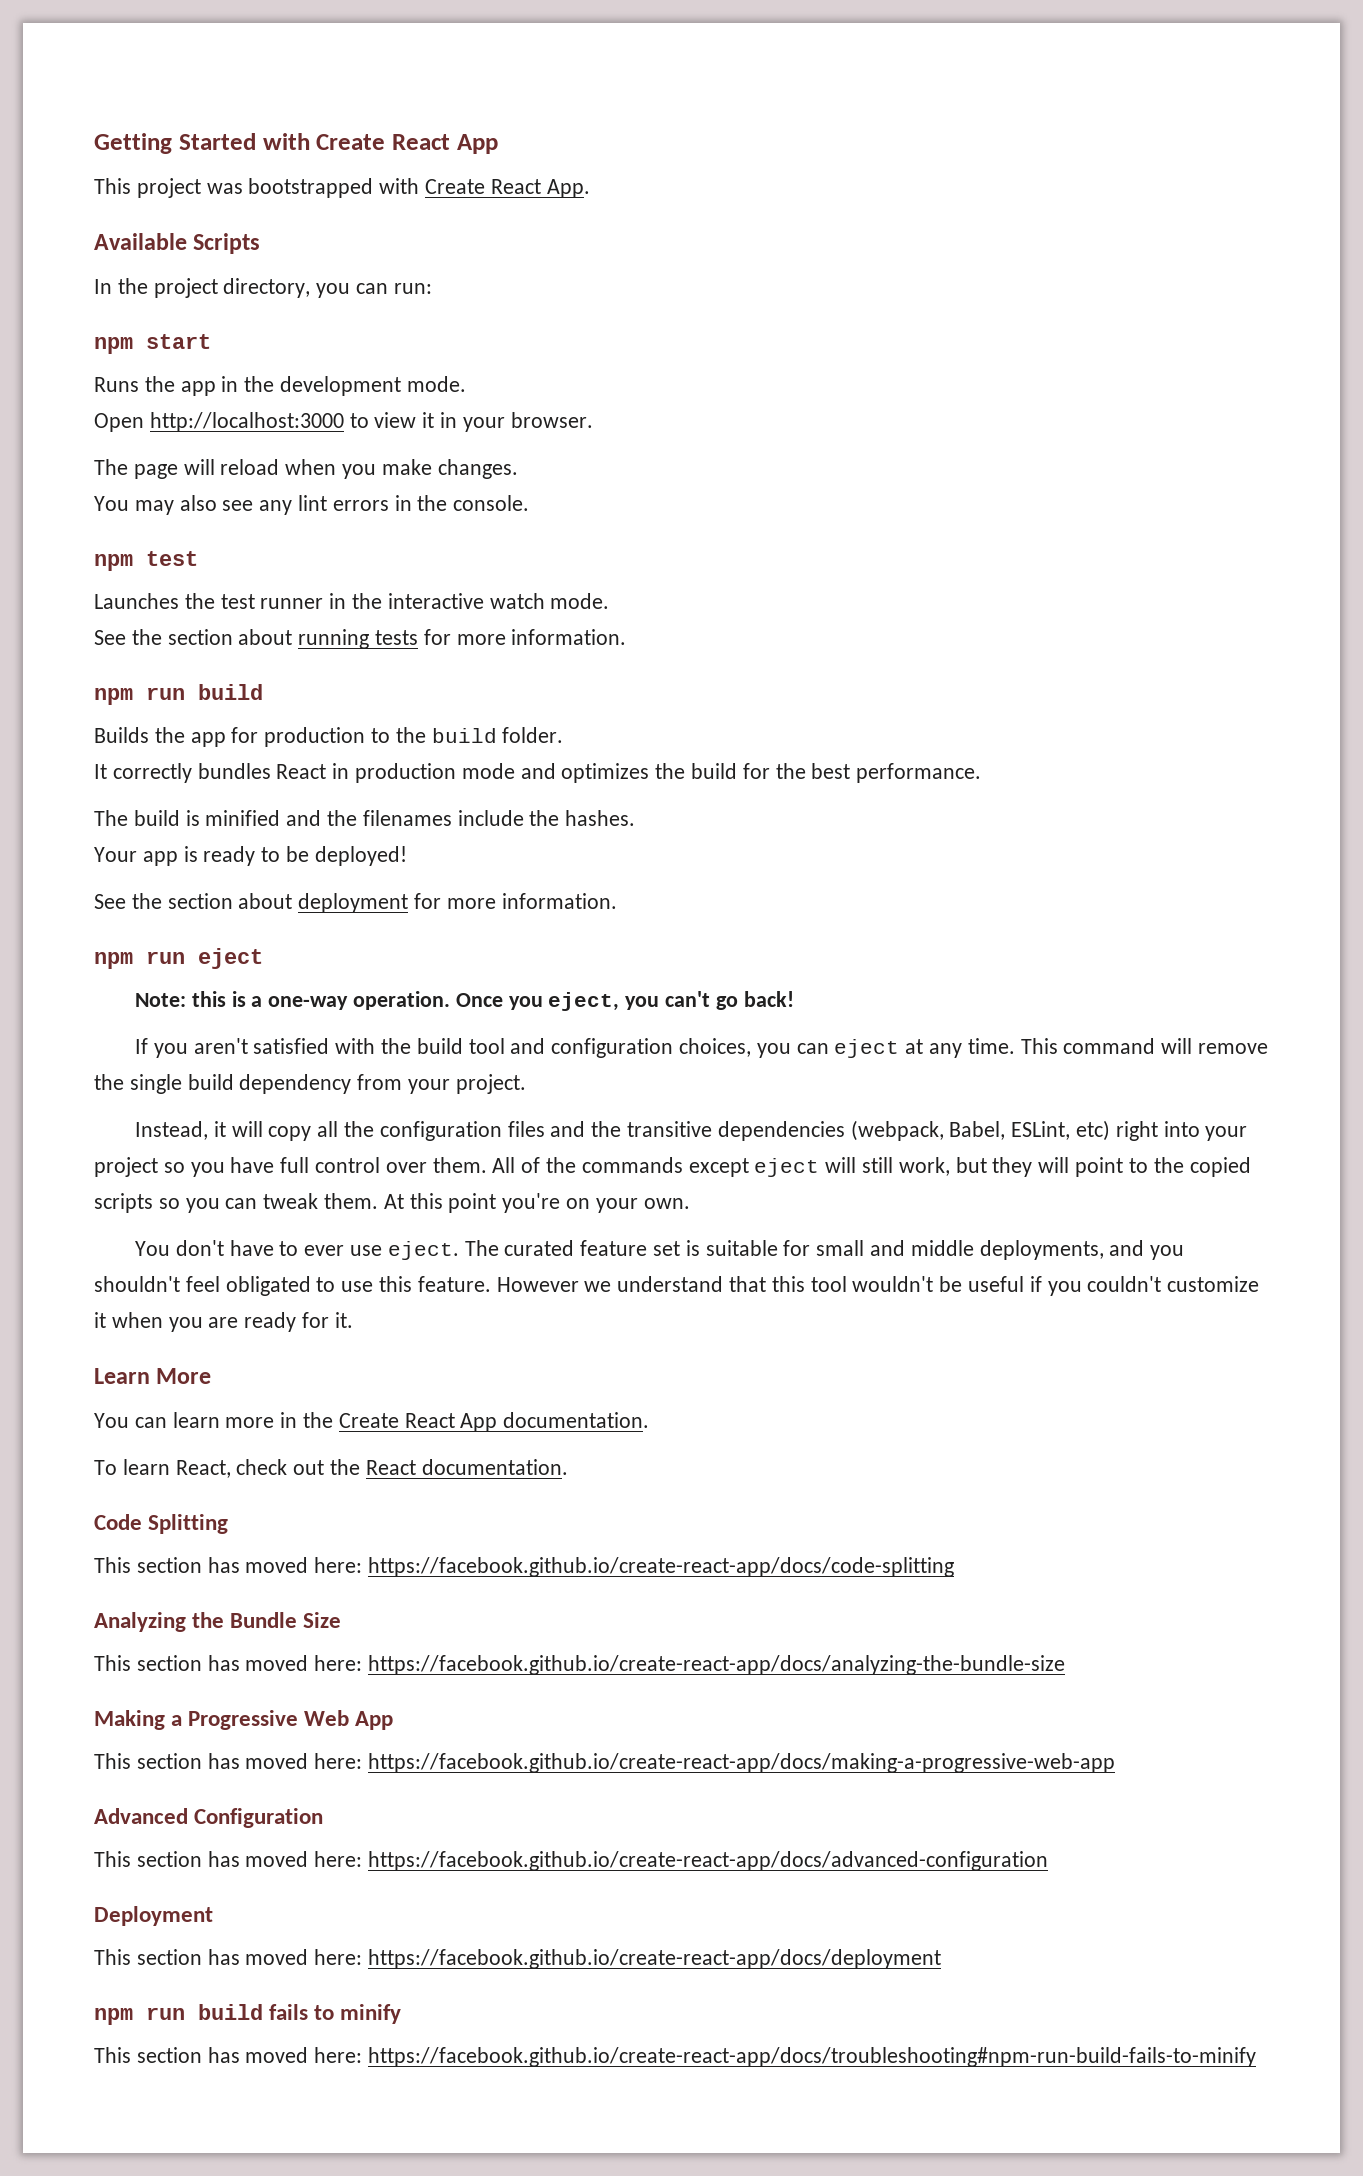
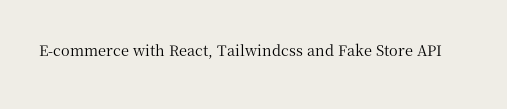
- Getting Started with Create React App
- This project was bootstrapped with Create React App.
- Available Scripts
- In the project directory, you can run:
- npm start
- Runs the app in the development mode.
- Open http://localhost:3000 to view it in your browser.
- The page will reload when you make changes.
- You may also see any lint errors in the console.
- npm test
- Launches the test runner in the interactive watch mode.
- See the section about running tests for more information.
- npm run build
- Builds the app for production to the build folder.
- It correctly bundles React in production mode and optimizes the build for the best performance.
- The build is minified and the filenames include the hashes.
- Your app is ready to be deployed!
- See the section about deployment for more information.
- npm run eject
- Note: this is a one-way operation. Once you eject, you can't go back!
- If you aren't satisfied with the build tool and configuration choices, you can eject at any time. This command will remove the single build dependency from your project.
- Instead, it will copy all the configuration files and the transitive dependencies (webpack, Babel, ESLint, etc) right into your project so you have full control over them. All of the commands except eject will still work, but they will point to the copied scripts so you can tweak them. At this point you're on your own.
- You don't have to ever use eject. The curated feature set is suitable for small and middle deployments, and you shouldn't feel obligated to use this feature. However we understand that this tool wouldn't be useful if you couldn't customize it when you are ready for it.
- Learn More
- You can learn more in the Create React App documentation.
- To learn React, check out the React documentation.
- Code Splitting
- This section has moved here: https://facebook.github.io/create-react-app/docs/code-splitting
- Analyzing the Bundle Size
- This section has moved here: https://facebook.github.io/create-react-app/docs/analyzing-the-bundle-size
- Making a Progressive Web App
- This section has moved here: https://facebook.github.io/create-react-app/docs/making-a-progressive-web-app
- Advanced Configuration
- This section has moved here: https://facebook.github.io/create-react-app/docs/advanced-configuration
- Deployment
- This section has moved here: https://facebook.github.io/create-react-app/docs/deployment
- npm run build fails to minify
- This section has moved here: https://facebook.github.io/create-react-app/docs/troubleshooting#npm-run-build-fails-to-minify
+ E-commerce with React, Tailwindcss and Fake Store API

